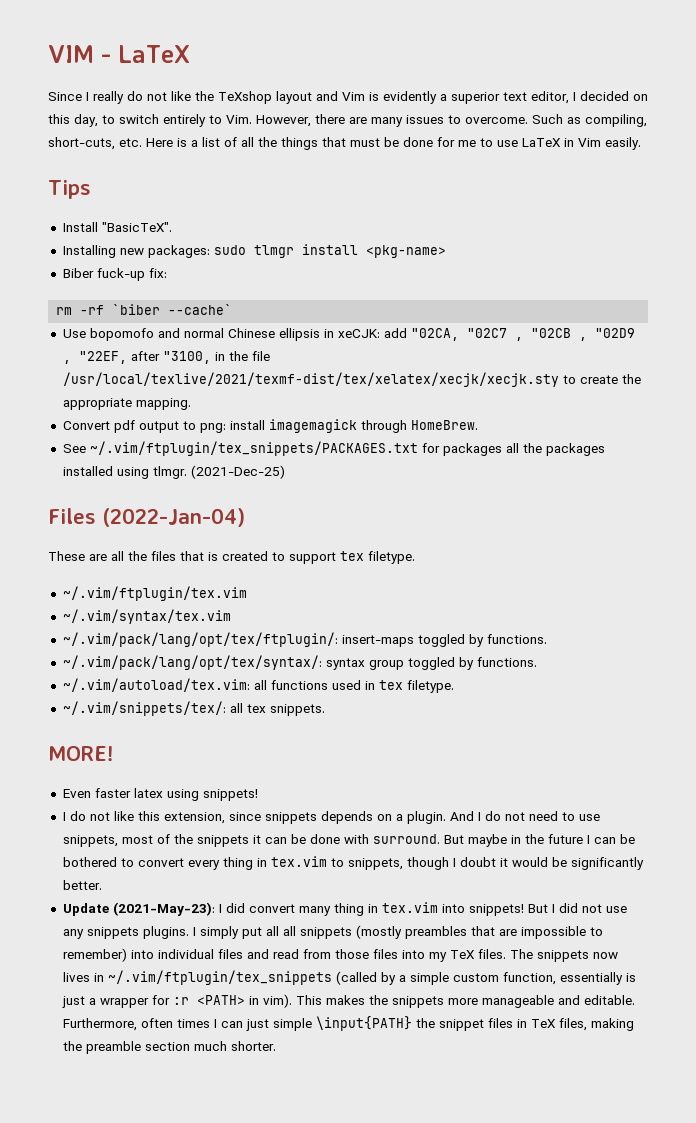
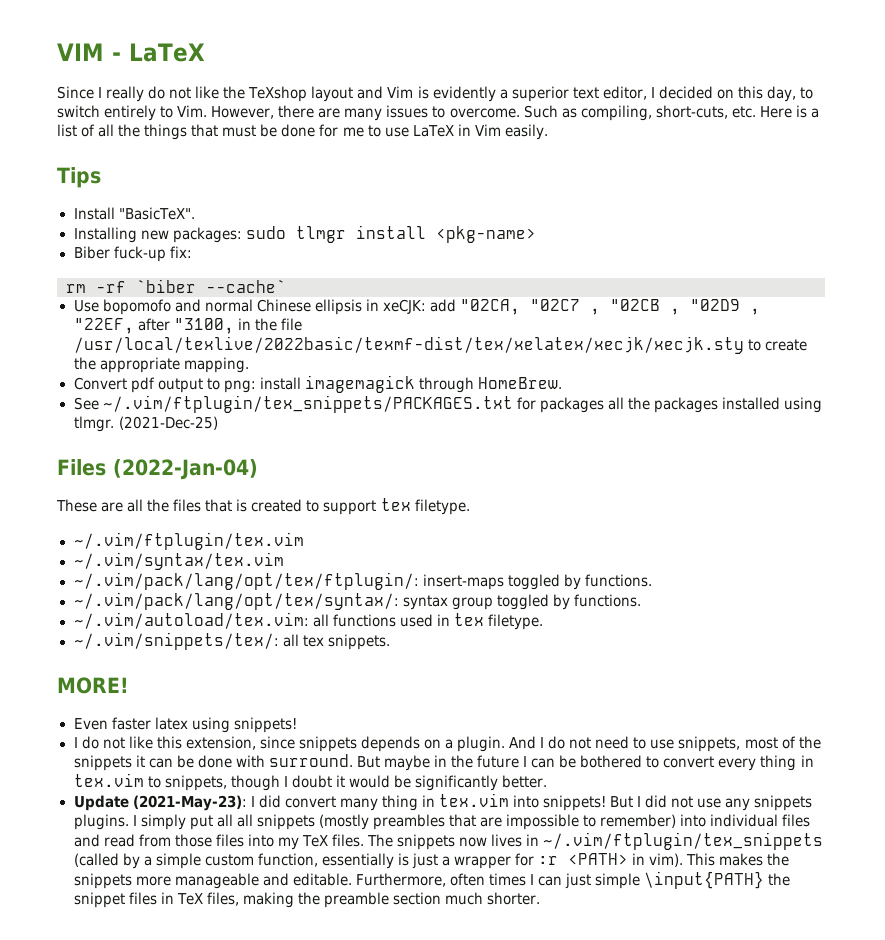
- Use bopomofo and normal Chinese ellipsis in xeCJK: add "02CA, "02C7 , "02CB , "02D9 , "22EF, after "3100, in the file /usr/local/texlive/2021/texmf-dist/tex/xelatex/xecjk/xecjk.sty to create the appropriate mapping.
+ Use bopomofo and normal Chinese ellipsis in xeCJK: add "02CA, "02C7 , "02CB , "02D9 , "22EF, after "3100, in the file /usr/local/texlive/2022basic/texmf-dist/tex/xelatex/xecjk/xecjk.sty to create the appropriate mapping.

